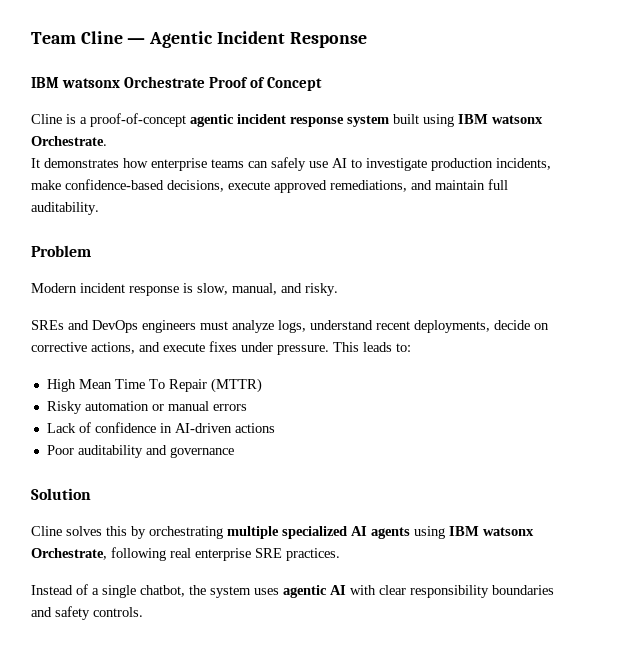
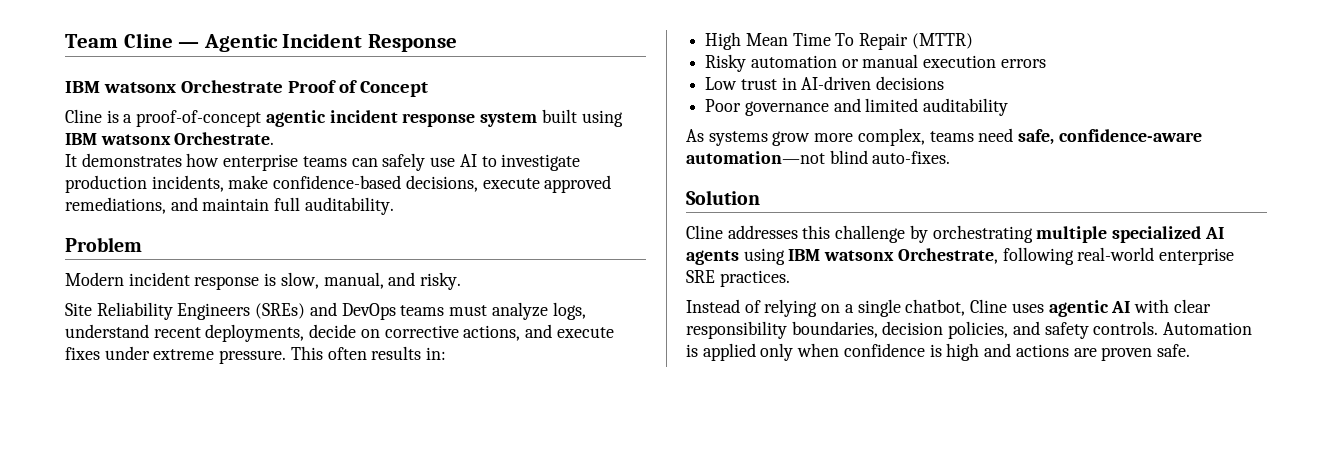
- SREs and DevOps engineers must analyze logs, understand recent deployments, decide on corrective actions, and execute fixes under pressure.
+ Site Reliability Engineers (SREs) and DevOps teams must analyze logs, understand recent deployments, decide on corrective actions, and execute fixes under extreme pressure.
- This leads to:
+ This often results in:
- Risky automation or manual errors
+ Risky automation or manual execution errors
- Lack of confidence in AI-driven actions
+ Low trust in AI-driven decisions
- Poor auditability and governance
+ Poor governance and limited auditability
+ As systems grow more complex, teams need safe, confidence-aware automation—not blind auto-fixes.
- Cline solves this by orchestrating multiple specialized AI agents using IBM watsonx Orchestrate, following real enterprise SRE practices.
+ Cline addresses this challenge by orchestrating multiple specialized AI agents using IBM watsonx Orchestrate, following real-world enterprise SRE practices.
- Instead of a single chatbot, the system uses agentic AI with clear responsibility boundaries and safety controls.
+ Instead of relying on a single chatbot, Cline uses agentic AI with clear responsibility boundaries, decision policies, and safety controls. Automation is applied only when confidence is high and actions are proven safe.

